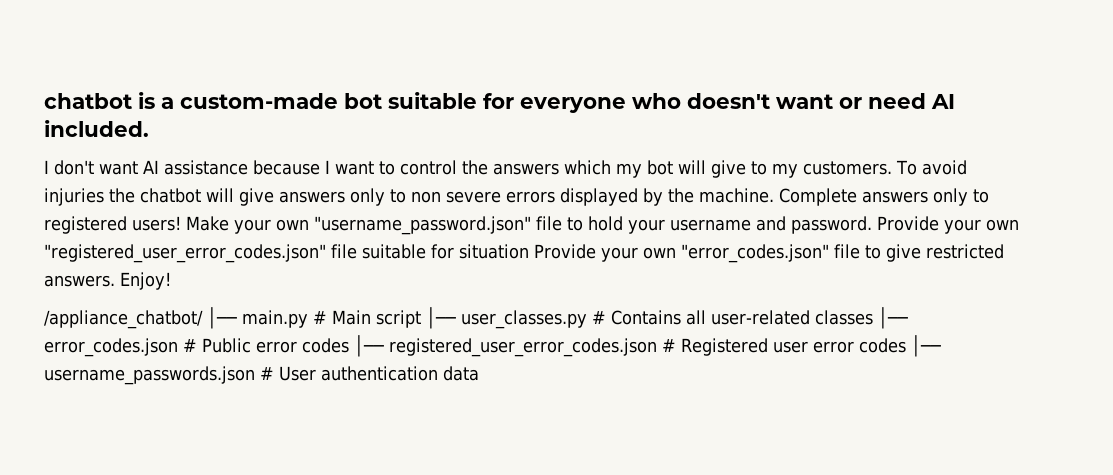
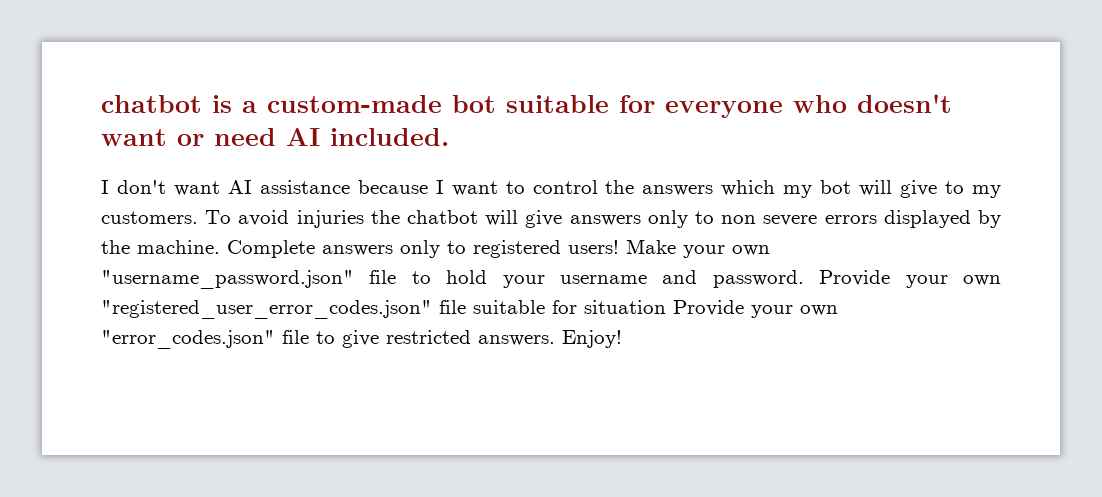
- /appliance_chatbot/ │── main.py # Main script │── user_classes.py # Contains all user-related classes │── error_codes.json # Public error codes │── registered_user_error_codes.json # Registered user error codes │── username_passwords.json # User authentication data

